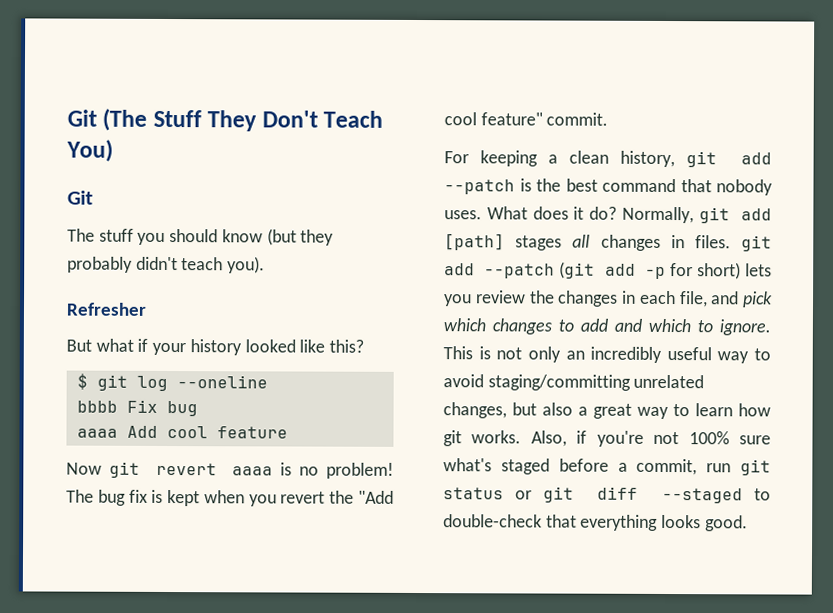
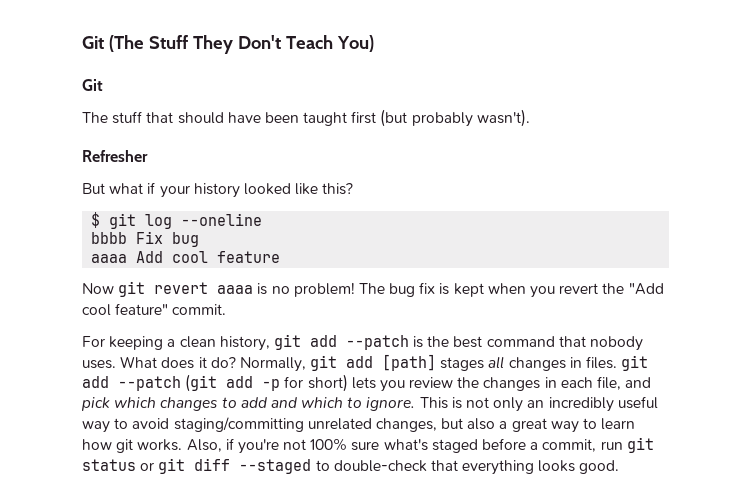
- The stuff you should know (but they probably didn't teach you).
+ The stuff that should have been taught first (but probably wasn't).

